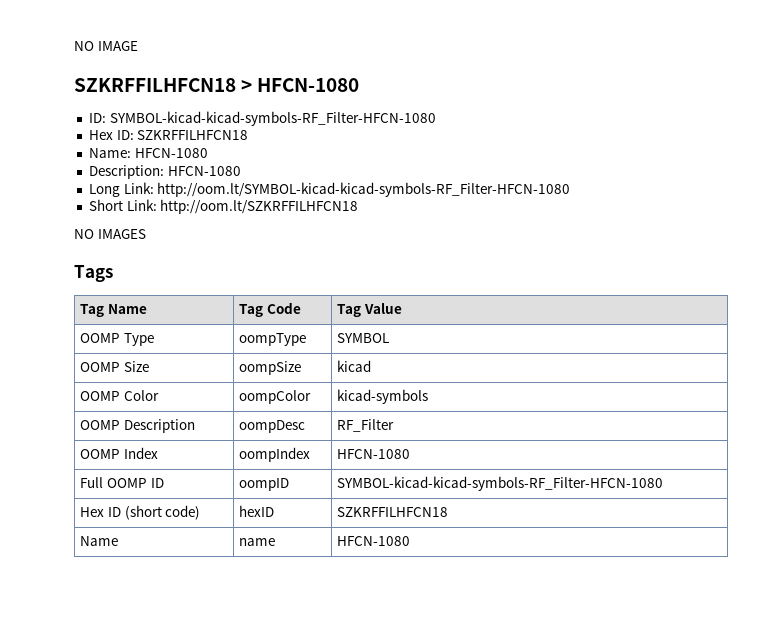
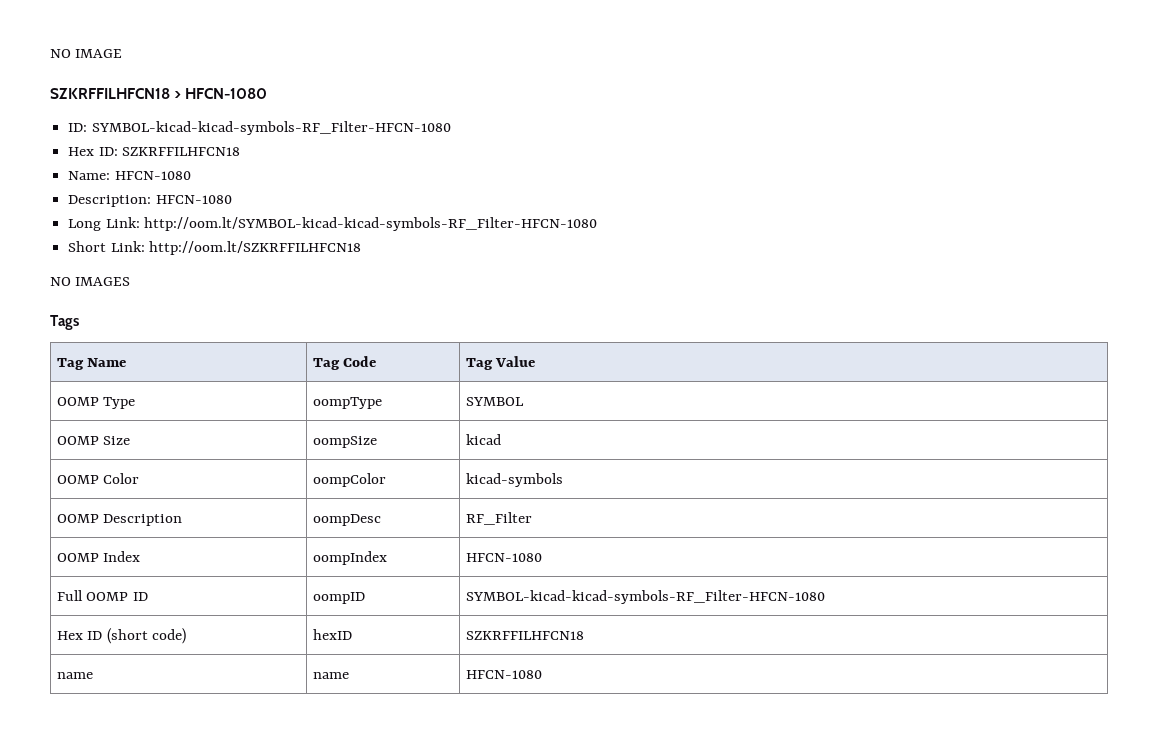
- Name | name | HFCN-1080
+ name | name | HFCN-1080

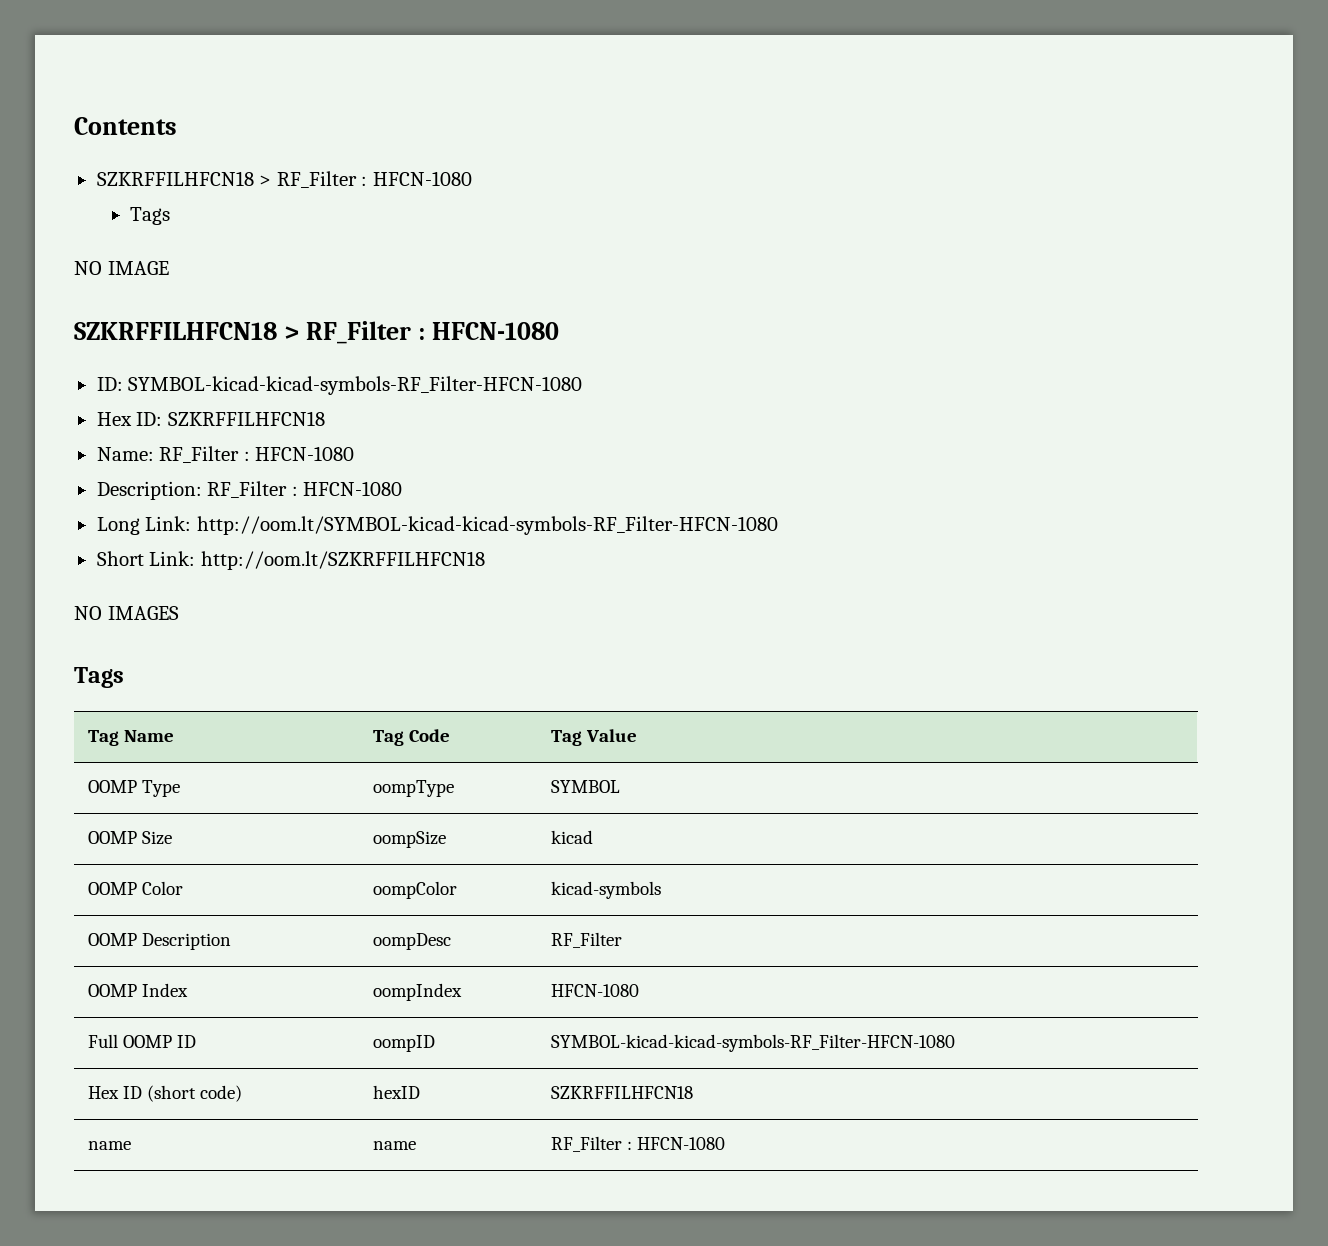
+ Contents
+ SZKRFFILHFCN18 > RF_Filter : HFCN-1080
+ Tags
  NO IMAGE
- SZKRFFILHFCN18 > HFCN-1080
+ SZKRFFILHFCN18 > RF_Filter : HFCN-1080
- Name: HFCN-1080
+ Name: RF_Filter : HFCN-1080
- Description: HFCN-1080
+ Description: RF_Filter : HFCN-1080
- name | name | HFCN-1080
+ name | name | RF_Filter : HFCN-1080

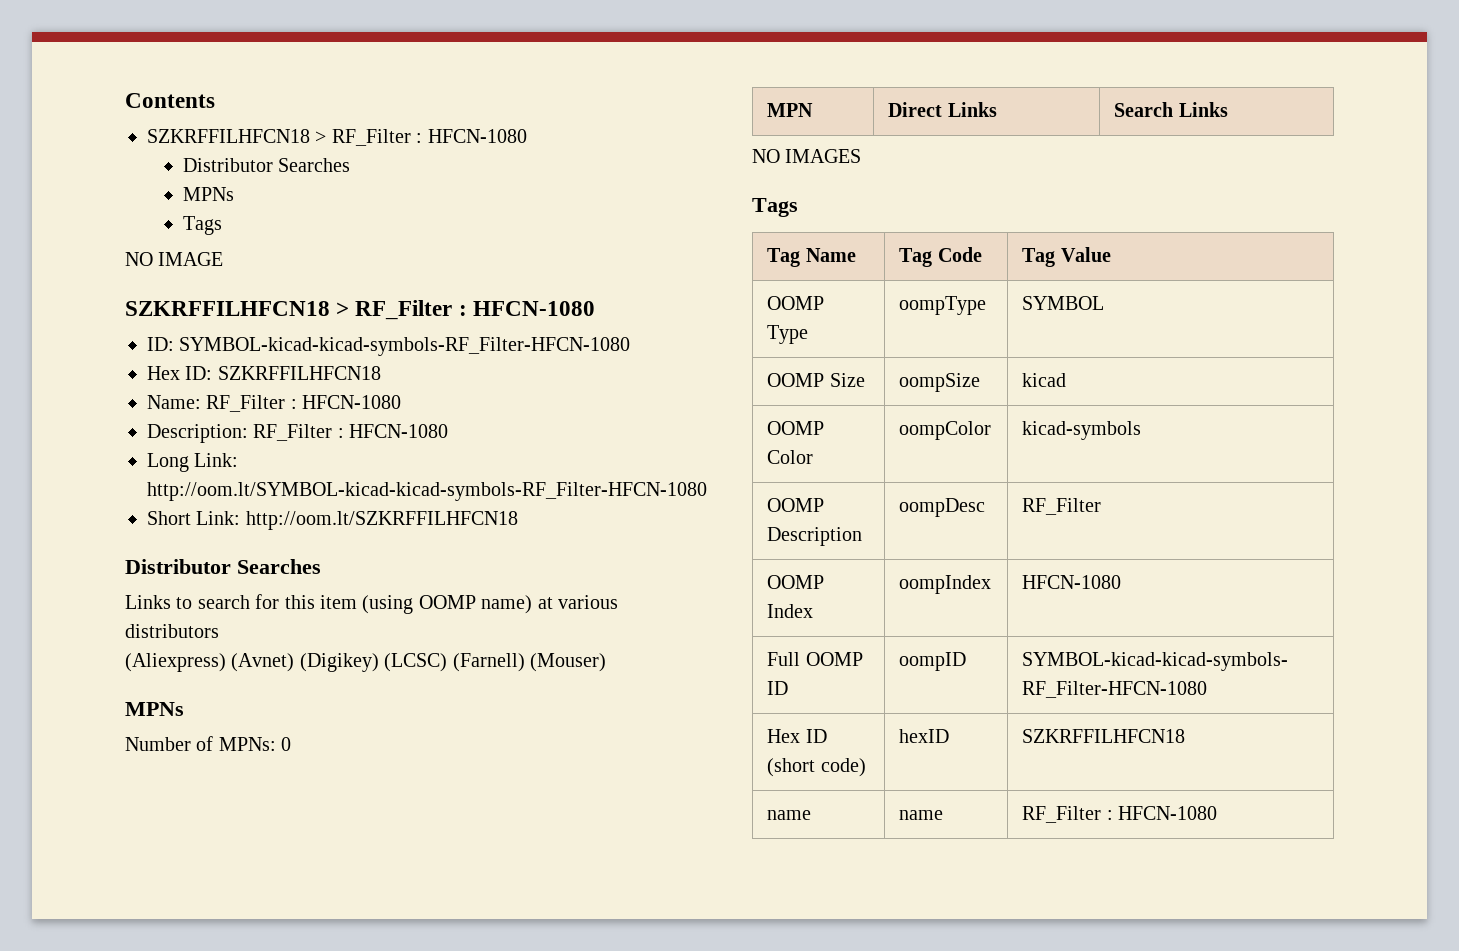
  Contents
  SZKRFFILHFCN18 > RF_Filter : HFCN-1080
+ Distributor Searches
+ MPNs
  Short Link: http://oom.lt/SZKRFFILHFCN18
+ Distributor Searches
+ Links to search for this item (using OOMP name) at various distributors
+ (Aliexpress) (Avnet) (Digikey) (LCSC) (Farnell) (Mouser)
+ MPNs
+ Number of MPNs: 0
+ MPN | Direct Links | Search Links

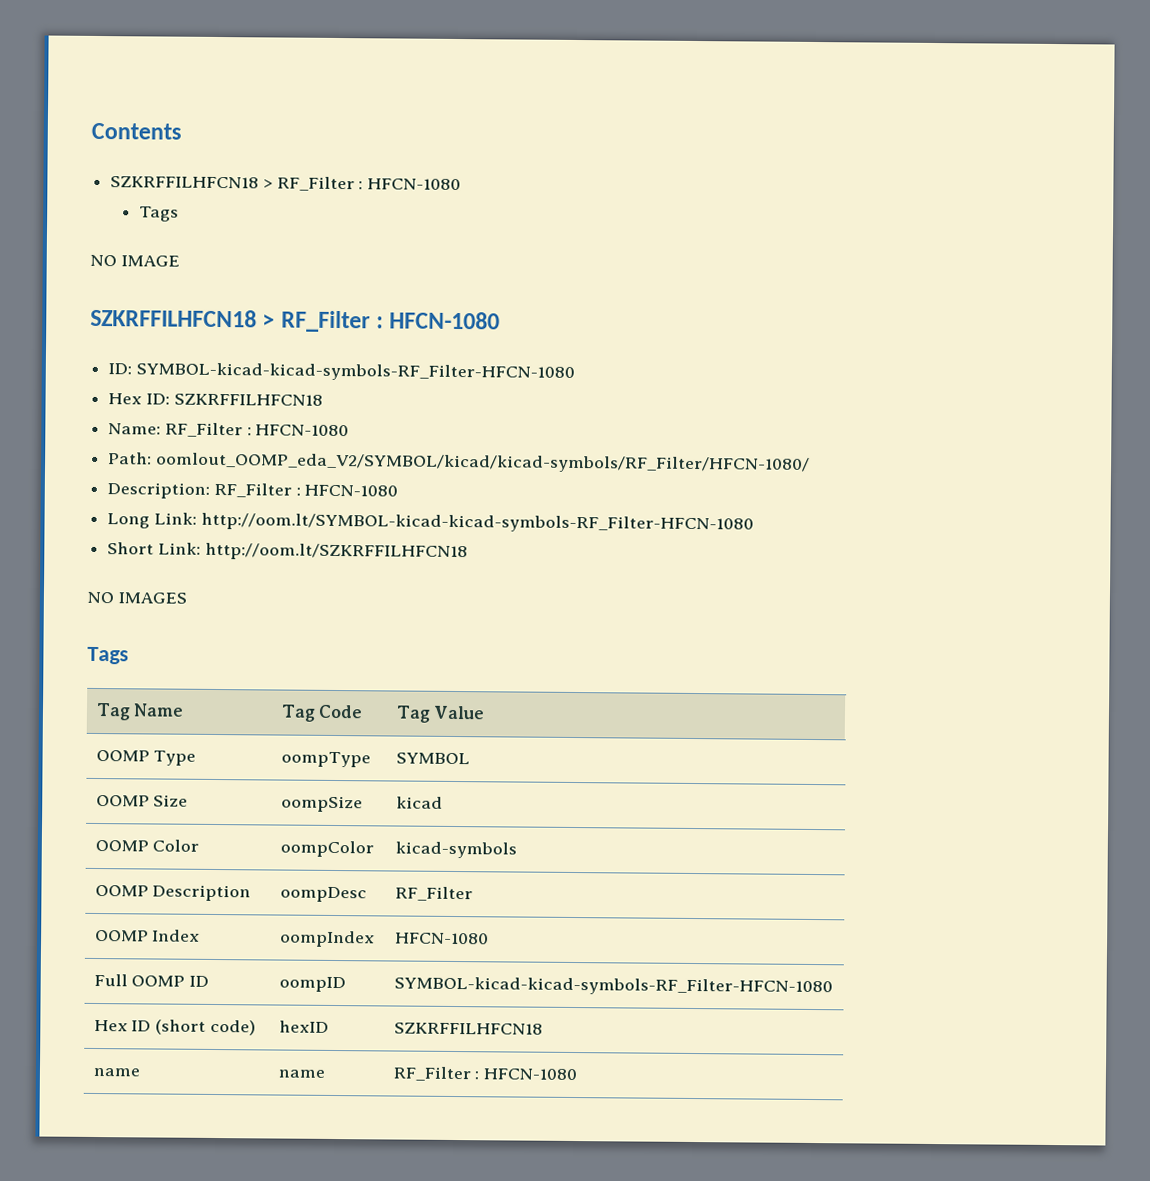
  Contents
  SZKRFFILHFCN18 > RF_Filter : HFCN-1080
- Distributor Searches
- MPNs
+ Path: oomlout_OOMP_eda_V2/SYMBOL/kicad/kicad-symbols/RF_Filter/HFCN-1080/
  Short Link: http://oom.lt/SZKRFFILHFCN18
- Distributor Searches
- Links to search for this item (using OOMP name) at various distributors
- (Aliexpress) (Avnet) (Digikey) (LCSC) (Farnell) (Mouser)
- MPNs
- Number of MPNs: 0
- MPN | Direct Links | Search Links

